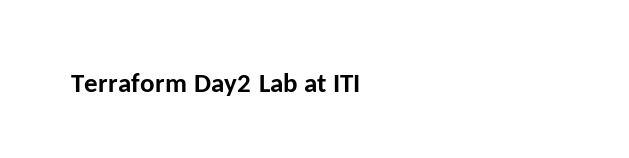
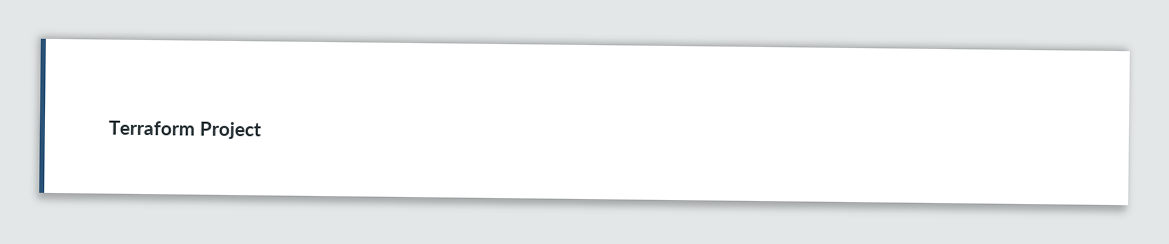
- Terraform Day2 Lab at ITI
+ Terraform Project

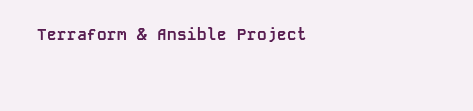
- Terraform Project
+ Terraform & Ansible Project

